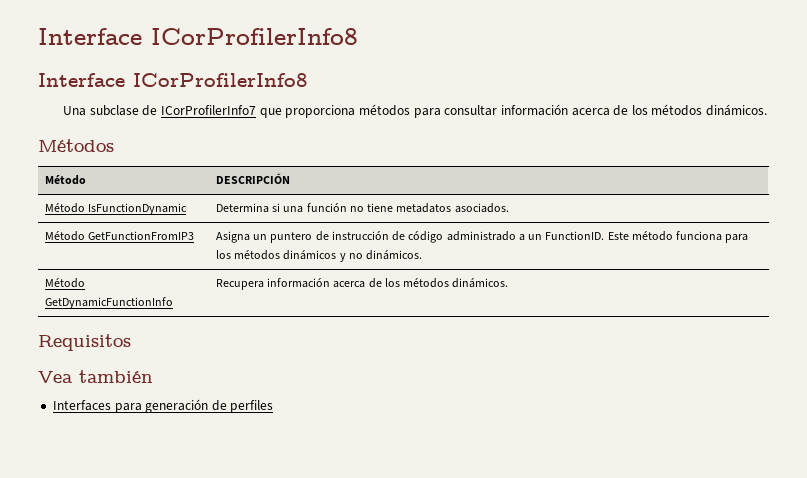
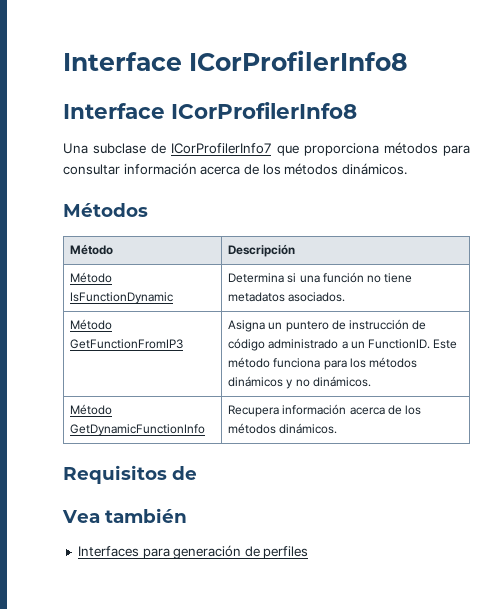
- Método | DESCRIPCIÓN
+ Método | Descripción
- Requisitos
+ Requisitos de

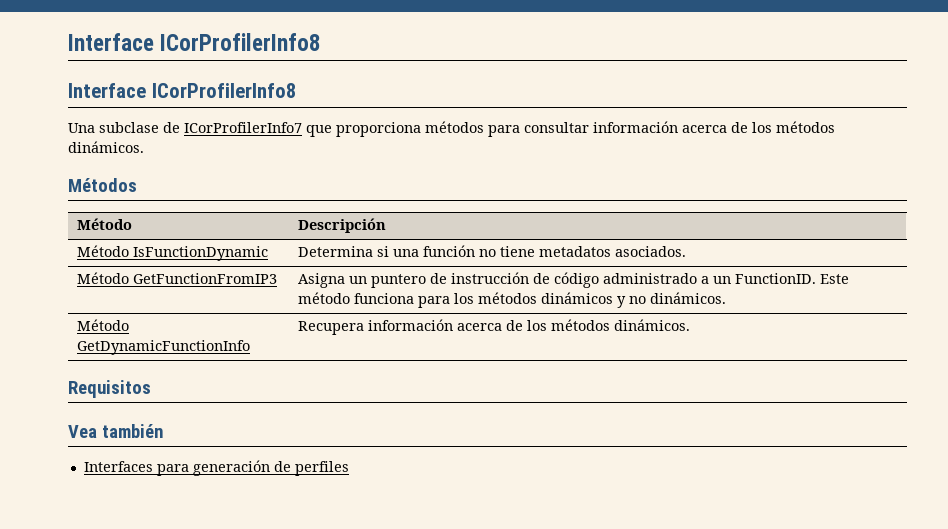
- Requisitos de
+ Requisitos

